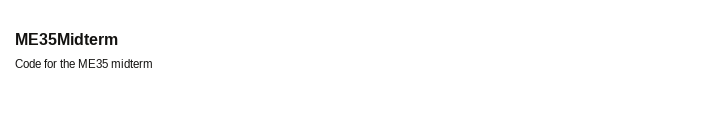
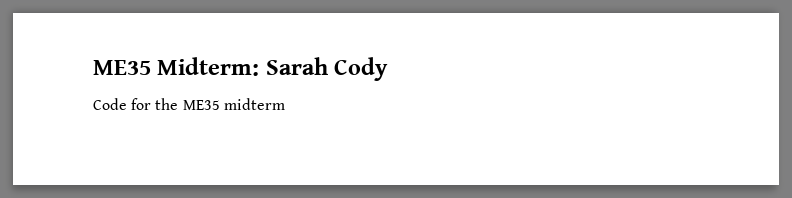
- ME35Midterm
+ ME35 Midterm: Sarah Cody

